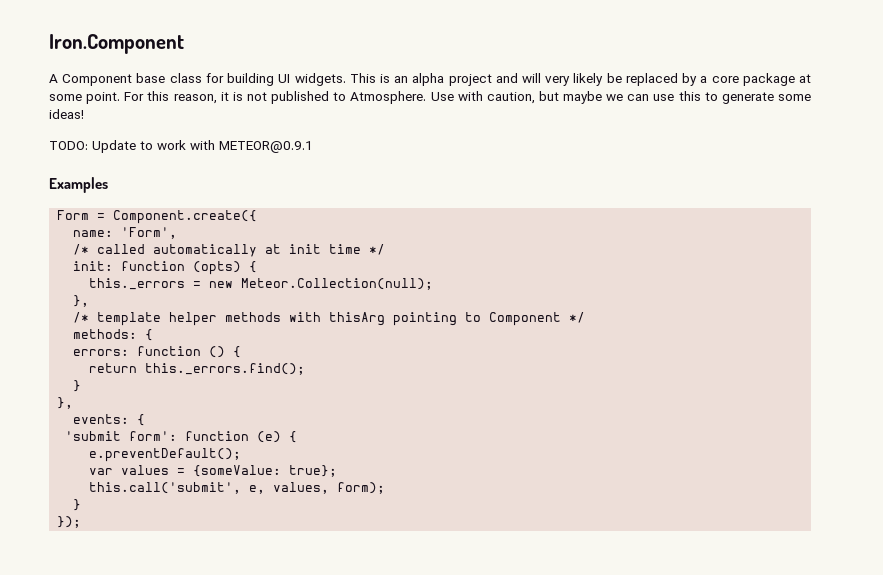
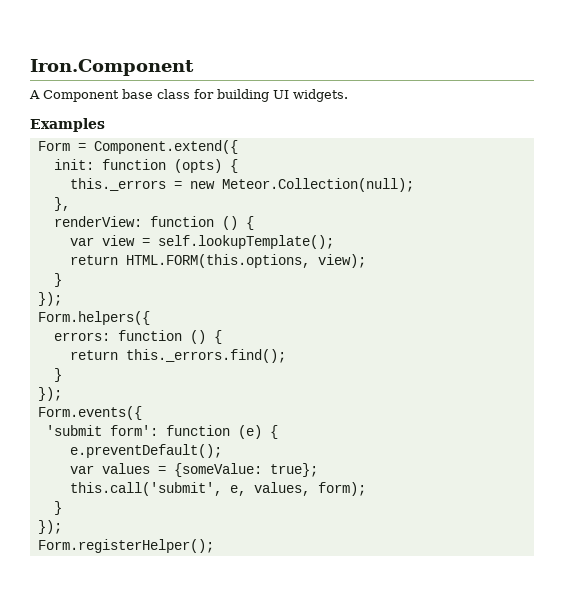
- A Component base class for building UI widgets. This is an alpha project and will very likely be replaced by a core package at some point. For this reason, it is not published to Atmosphere. Use with caution, but maybe we can use this to generate some ideas!
- TODO: Update to work with METEOR@0.9.1
+ A Component base class for building UI widgets.
  Examples
- Form = Component.create({
- name: 'Form',
- /* called automatically at init time */
+ Form = Component.extend({
- /* template helper methods with thisArg pointing to Component */
- methods: {
+ renderView: function () {
+ var view = self.lookupTemplate();
+ return HTML.FORM(this.options, view);
+ }
+ });
+ Form.helpers({
  return this._errors.find();
  }
- },
- events: {
+ });
+ Form.events({
+ Form.registerHelper();

